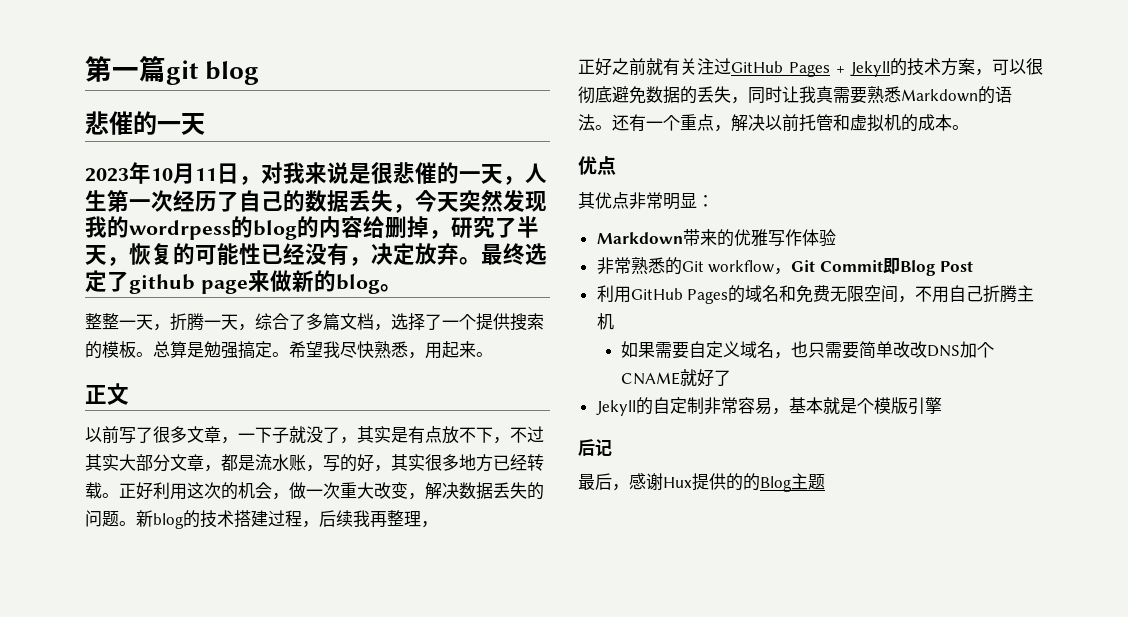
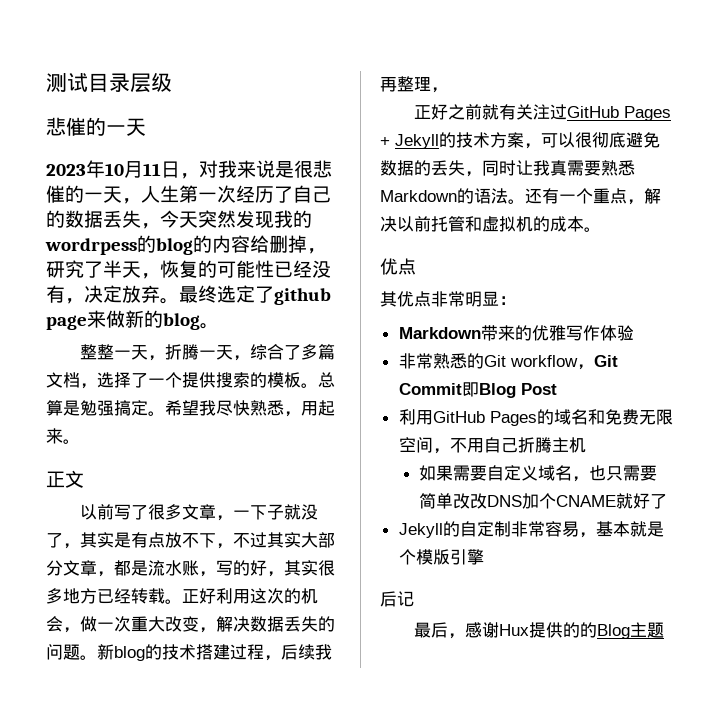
- 第一篇git blog
+ 测试目录层级

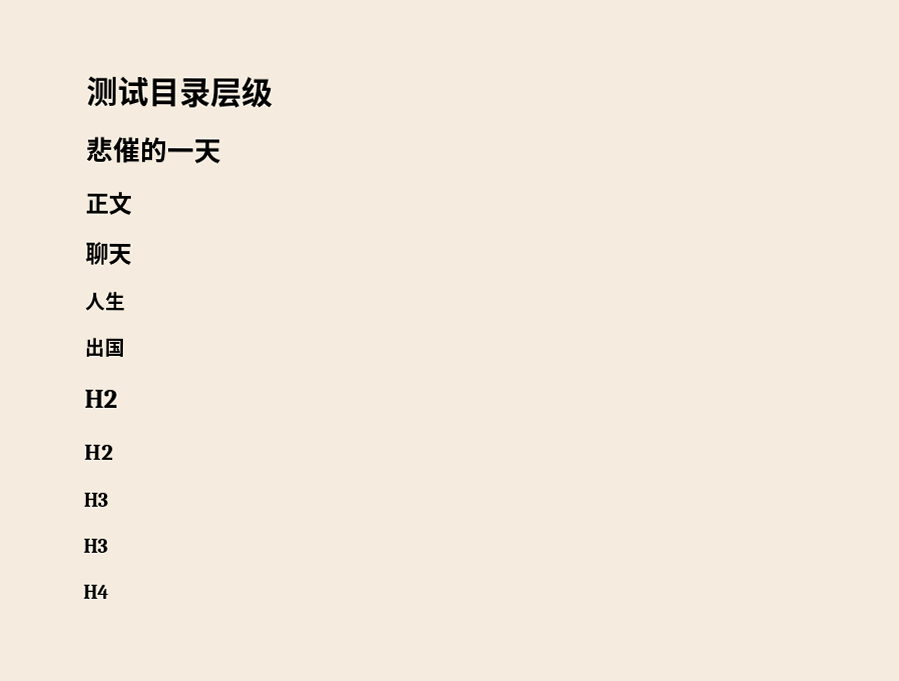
- 2023年10月11日，对我来说是很悲催的一天，人生第一次经历了自己的数据丢失，今天突然发现我的wordrpess的blog的内容给删掉，研究了半天，恢复的可能性已经没有，决定放弃。最终选定了github page来做新的blog。
- 整整一天，折腾一天，综合了多篇文档，选择了一个提供搜索的模板。总算是勉强搞定。希望我尽快熟悉，用起来。
  正文
- 以前写了很多文章，一下子就没了，其实是有点放不下，不过其实大部分文章，都是流水账，写的好，其实很多地方已经转载。正好利用这次的机会，做一次重大改变，解决数据丢失的问题。新blog的技术搭建过程，后续我再整理，
- 正好之前就有关注过GitHub Pages + Jekyll的技术方案，可以很彻底避免数据的丢失，同时让我真需要熟悉Markdown的语法。还有一个重点，解决以前托管和虚拟机的成本。
- 优点
- 其优点非常明显：
- Markdown带来的优雅写作体验
- 非常熟悉的Git workflow，Git Commit即Blog Post
- 利用GitHub Pages的域名和免费无限空间，不用自己折腾主机
- 如果需要自定义域名，也只需要简单改改DNS加个CNAME就好了
- Jekyll的自定制非常容易，基本就是个模版引擎
- 后记
- 最后，感谢Hux提供的的Blog主题
+ 聊天
+ 人生
+ 出国
+ H2
+ H2
+ H3
+ H3
+ H4

